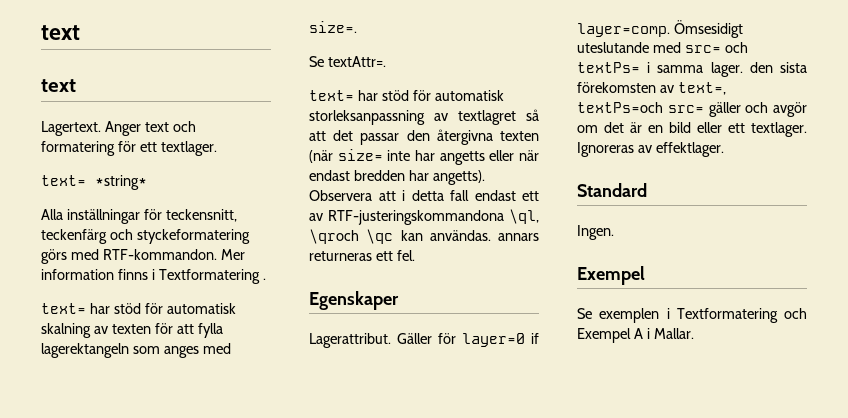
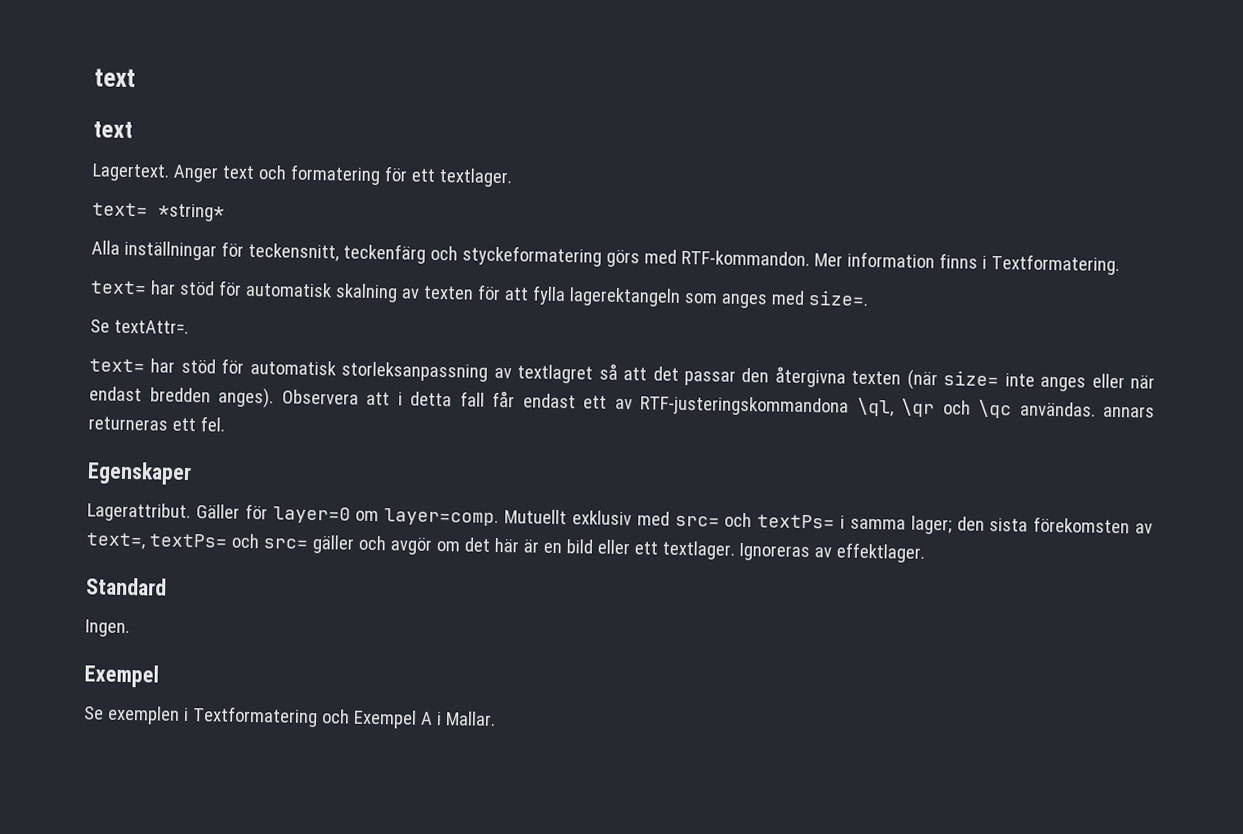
- Mer information finns i Textformatering .
+ Mer information finns i Textformatering.
- text= har stöd för automatisk storleksanpassning av textlagret så att det passar den återgivna texten (när size= inte har angetts eller när endast bredden har angetts).
+ text= har stöd för automatisk storleksanpassning av textlagret så att det passar den återgivna texten (när size= inte anges eller när endast bredden anges).
- Observera att i detta fall endast ett av RTF-justeringskommandona \ql, \qroch \qc kan användas. annars returneras ett fel.
+ Observera att i detta fall får endast ett av RTF-justeringskommandona \ql, \qr och \qc användas. annars returneras ett fel.
- Gäller för layer=0 if layer=comp. Ömsesidigt uteslutande med src= och textPs= i samma lager. den sista förekomsten av text=, textPs=och src= gäller och avgör om det är en bild eller ett textlager.
+ Gäller för layer=0 om layer=comp. Mutuellt exklusiv med src= och textPs= i samma lager; den sista förekomsten av text=, textPs= och src= gäller och avgör om det här är en bild eller ett textlager.

